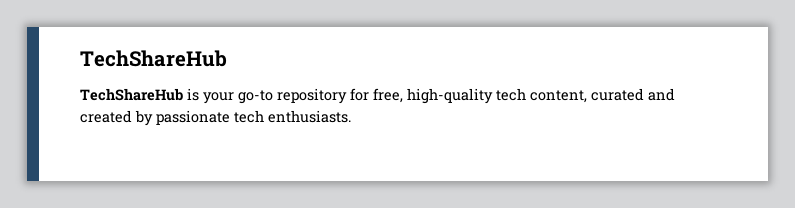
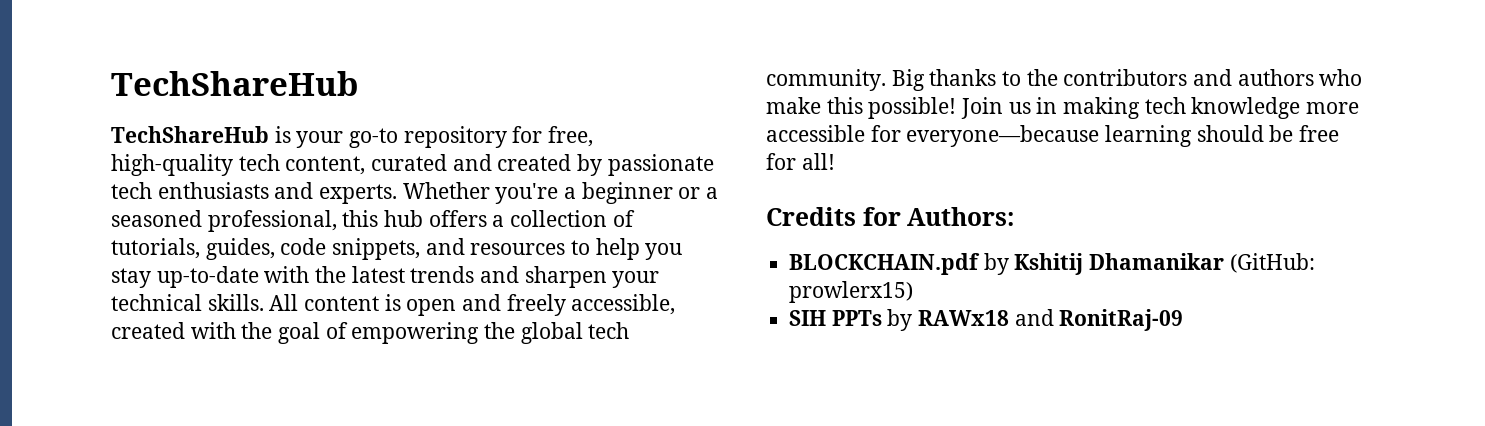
- TechShareHub is your go-to repository for free, high-quality tech content, curated and created by passionate tech enthusiasts.
+ TechShareHub is your go-to repository for free, high-quality tech content, curated and created by passionate tech enthusiasts and experts. Whether you're a beginner or a seasoned professional, this hub offers a collection of tutorials, guides, code snippets, and resources to help you stay up-to-date with the latest trends and sharpen your technical skills. All content is open and freely accessible, created with the goal of empowering the global tech community. Big thanks to the contributors and authors who make this possible! Join us in making tech knowledge more accessible for everyone—because learning should be free for all!
+ Credits for Authors:
+ BLOCKCHAIN.pdf by Kshitij Dhamanikar (GitHub: prowlerx15)
+ SIH PPTs by RAWx18 and RonitRaj-09

